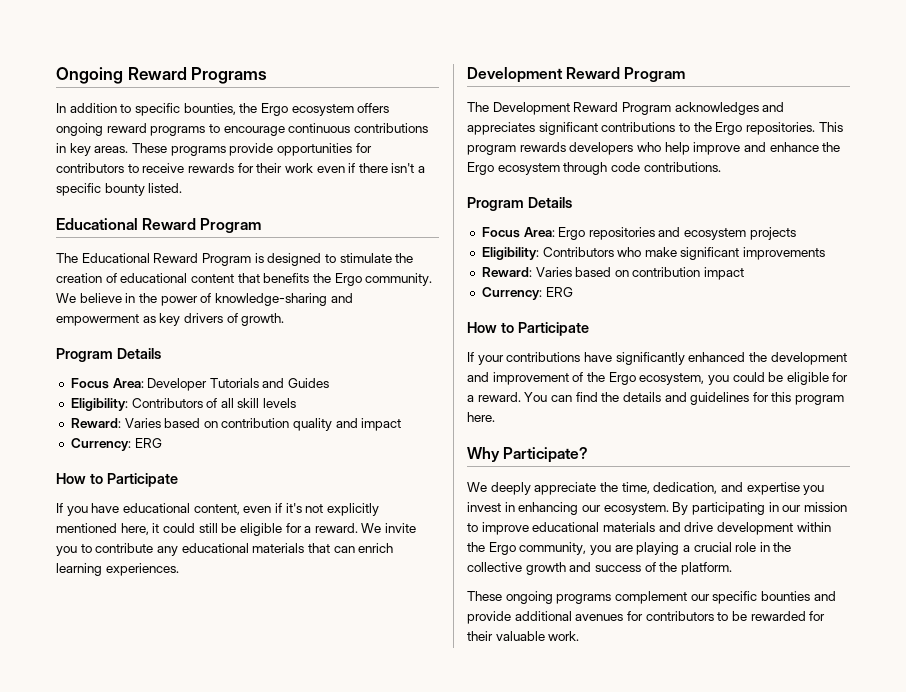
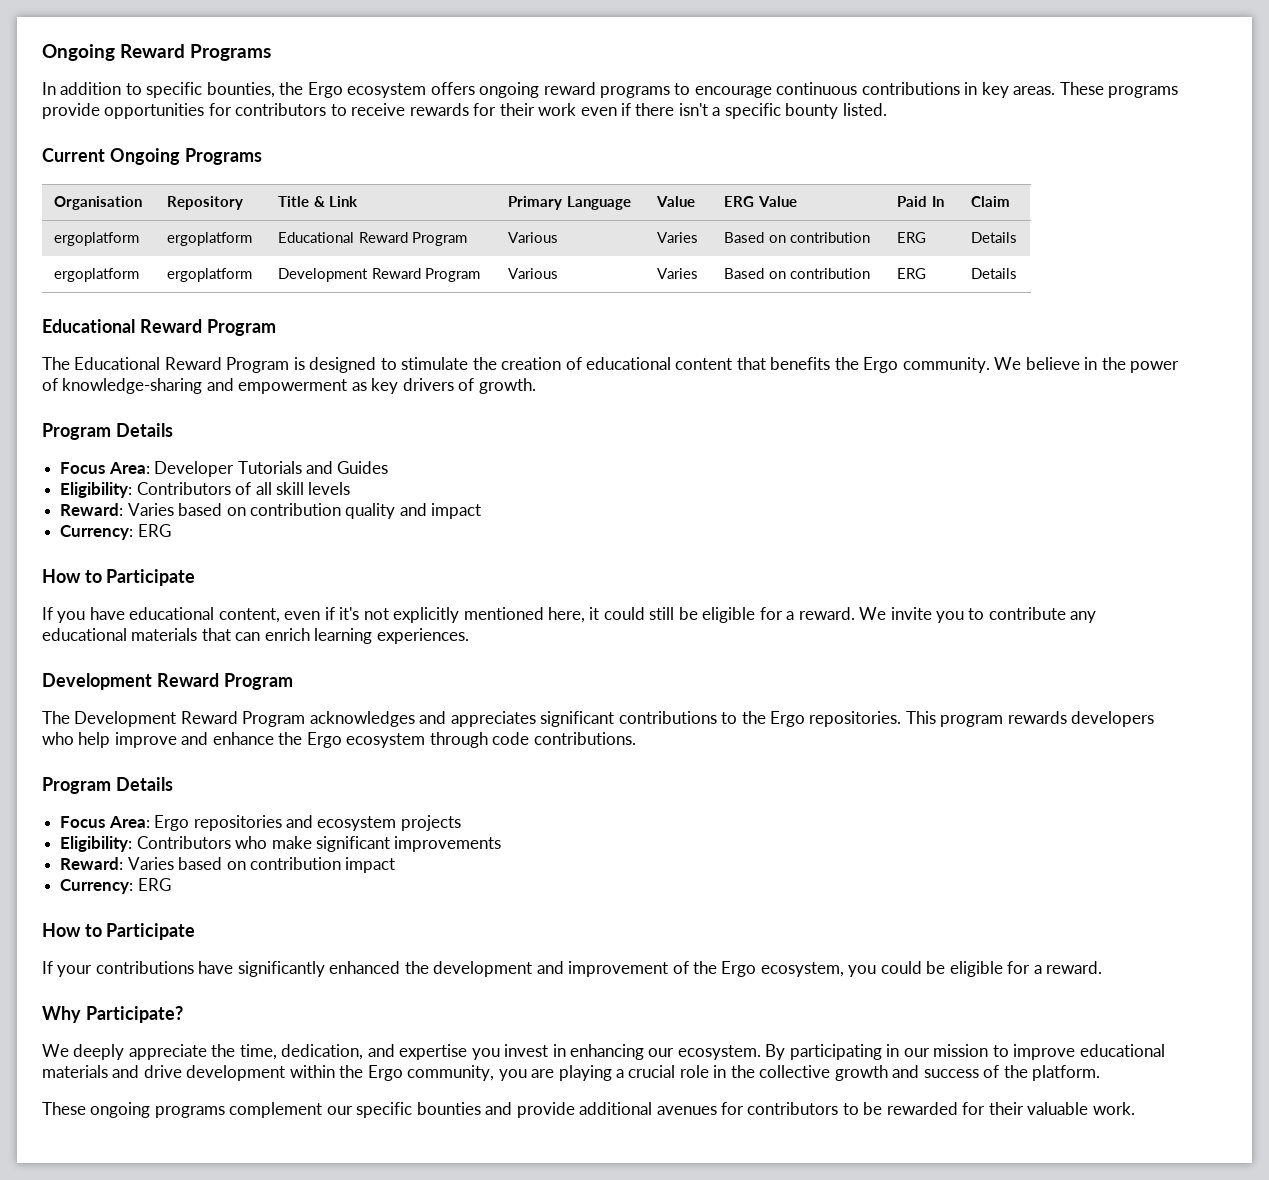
+ Current Ongoing Programs
+ Organisation | Repository | Title & Link | Primary Language | Value | ERG Value | Paid In | Claim
+ ergoplatform | ergoplatform | Educational Reward Program | Various | Varies | Based on contribution | ERG | Details
+ ergoplatform | ergoplatform | Development Reward Program | Various | Varies | Based on contribution | ERG | Details
- You can find the details and guidelines for this program here.

